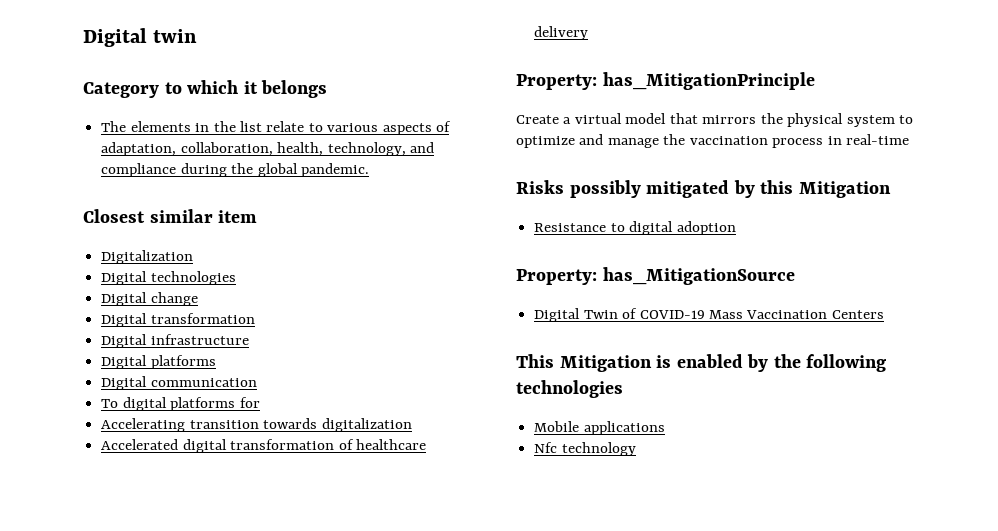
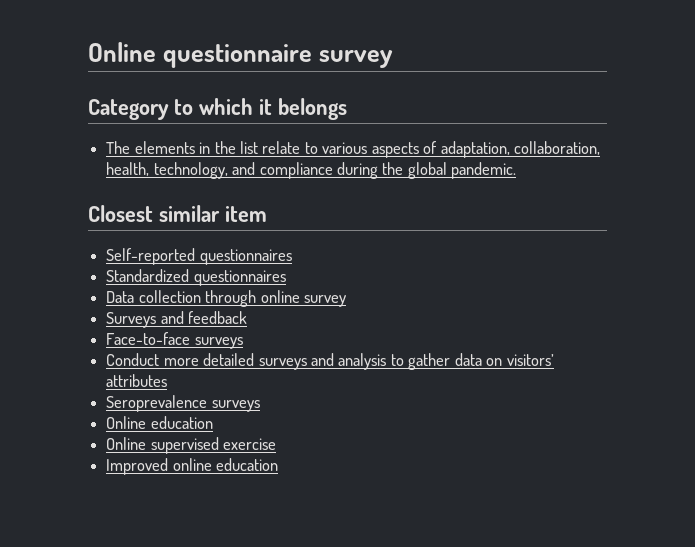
- Digital twin
+ Online questionnaire survey
- Digitalization
- Digital technologies
- Digital change
- Digital transformation
- Digital infrastructure
- Digital platforms
- Digital communication
- To digital platforms for
- Accelerating transition towards digitalization
- Accelerated digital transformation of healthcare delivery
- Property: has_MitigationPrinciple
- Create a virtual model that mirrors the physical system to optimize and manage the vaccination process in real-time
- Risks possibly mitigated by this Mitigation
- Resistance to digital adoption
- Property: has_MitigationSource
- Digital Twin of COVID-19 Mass Vaccination Centers
- This Mitigation is enabled by the following technologies
- Mobile applications
- Nfc technology
+ Self-reported questionnaires
+ Standardized questionnaires
+ Data collection through online survey
+ Surveys and feedback
+ Face-to-face surveys
+ Conduct more detailed surveys and analysis to gather data on visitors’ attributes
+ Seroprevalence surveys
+ Online education
+ Online supervised exercise
+ Improved online education

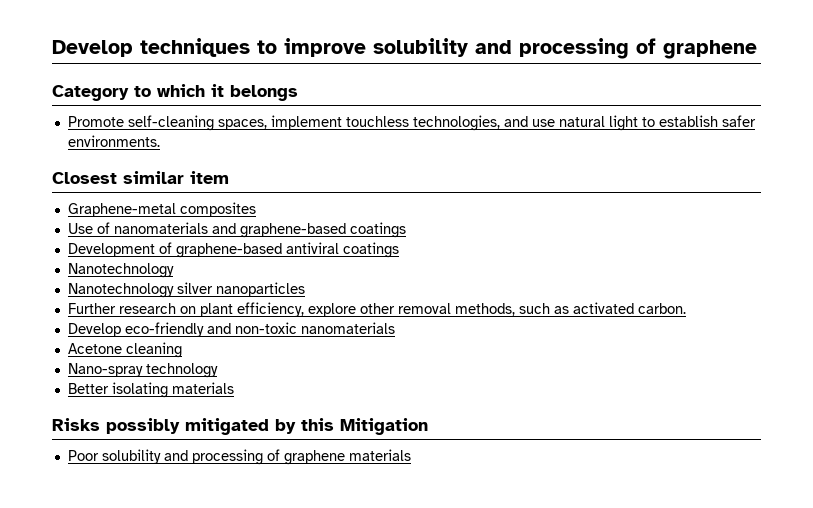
- Online questionnaire survey
+ Develop techniques to improve solubility and processing of graphene
- The elements in the list relate to various aspects of adaptation, collaboration, health, technology, and compliance during the global pandemic.
+ Promote self-cleaning spaces, implement touchless technologies, and use natural light to establish safer environments.
  Closest similar item
- Self-reported questionnaires
- Standardized questionnaires
- Data collection through online survey
- Surveys and feedback
- Face-to-face surveys
- Conduct more detailed surveys and analysis to gather data on visitors’ attributes
- Seroprevalence surveys
- Online education
- Online supervised exercise
- Improved online education
+ Graphene-metal composites
+ Use of nanomaterials and graphene-based coatings
+ Development of graphene-based antiviral coatings
+ Nanotechnology
+ Nanotechnology silver nanoparticles
+ Further research on plant efficiency, explore other removal methods, such as activated carbon.
+ Develop eco-friendly and non-toxic nanomaterials
+ Acetone cleaning
+ Nano-spray technology
+ Better isolating materials
+ Risks possibly mitigated by this Mitigation
+ Poor solubility and processing of graphene materials

